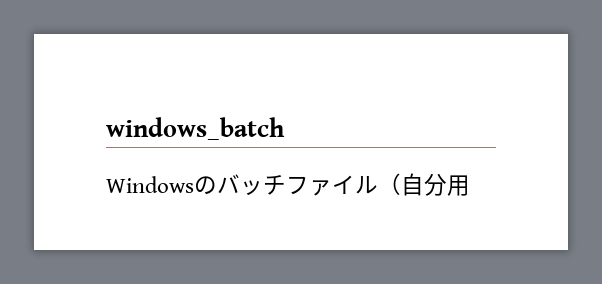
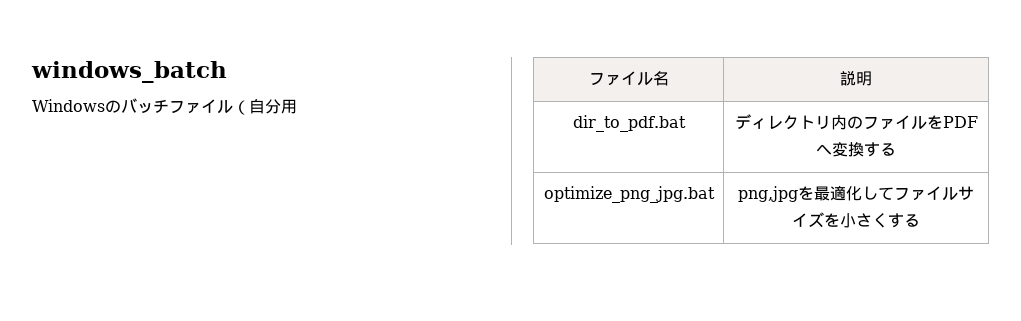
+ ファイル名 | 説明
+ dir_to_pdf.bat | ディレクトリ内のファイルをPDFへ変換する
+ optimize_png_jpg.bat | png,jpgを最適化してファイルサイズを小さくする

